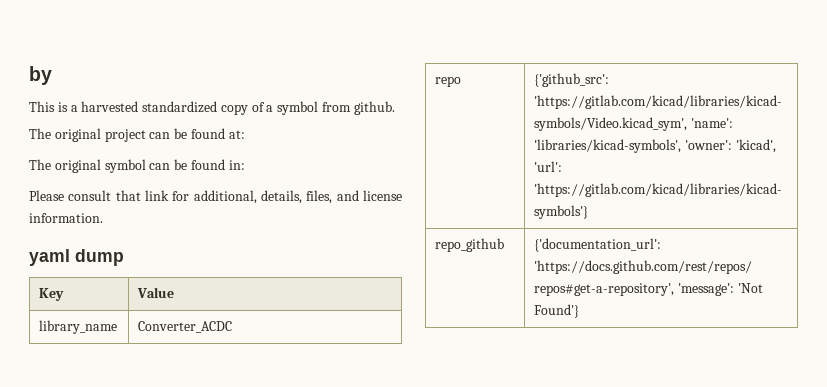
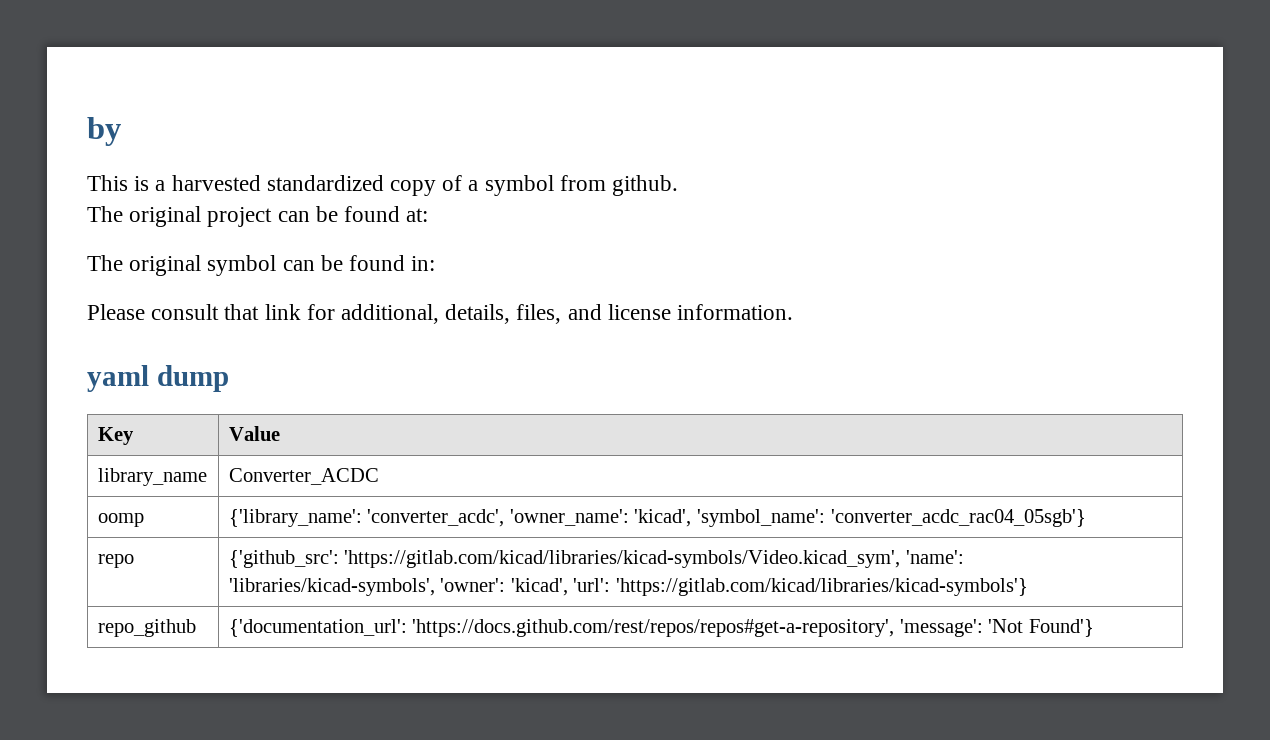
+ oomp | {'library_name': 'converter_acdc', 'owner_name': 'kicad', 'symbol_name': 'converter_acdc_rac04_05sgb'}

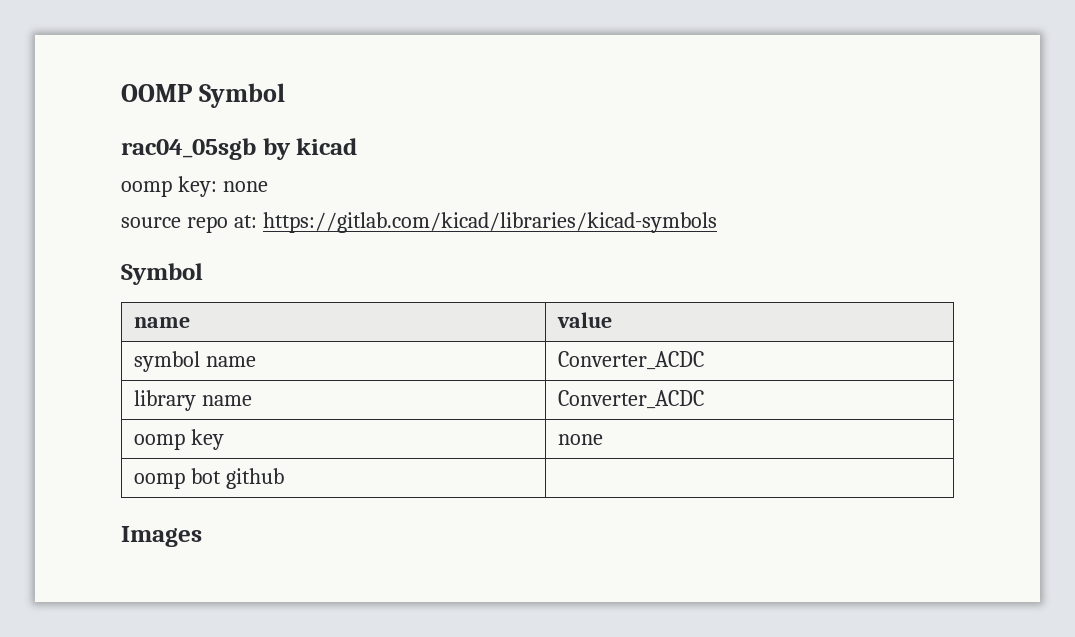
- by
- This is a harvested standardized copy of a symbol from github.
- The original project can be found at:
- The original symbol can be found in:
- Please consult that link for additional, details, files, and license information.
- yaml dump
- Key | Value
- library_name | Converter_ACDC
- oomp | {'library_name': 'converter_acdc', 'owner_name': 'kicad', 'symbol_name': 'converter_acdc_rac04_05sgb'}
- repo | {'github_src': 'https://gitlab.com/kicad/libraries/kicad-symbols/Video.kicad_sym', 'name': 'libraries/kicad-symbols', 'owner': 'kicad', 'url': 'https://gitlab.com/kicad/libraries/kicad-symbols'}
- repo_github | {'documentation_url': 'https://docs.github.com/rest/repos/repos#get-a-repository', 'message': 'Not Found'}
+ OOMP Symbol
+ rac04_05sgb by kicad
+ oomp key: none
+ source repo at: https://gitlab.com/kicad/libraries/kicad-symbols
+ Symbol
+ name | value
+ symbol name | Converter_ACDC
+ library name | Converter_ACDC
+ oomp key | none
+ oomp bot github |
+ Images

